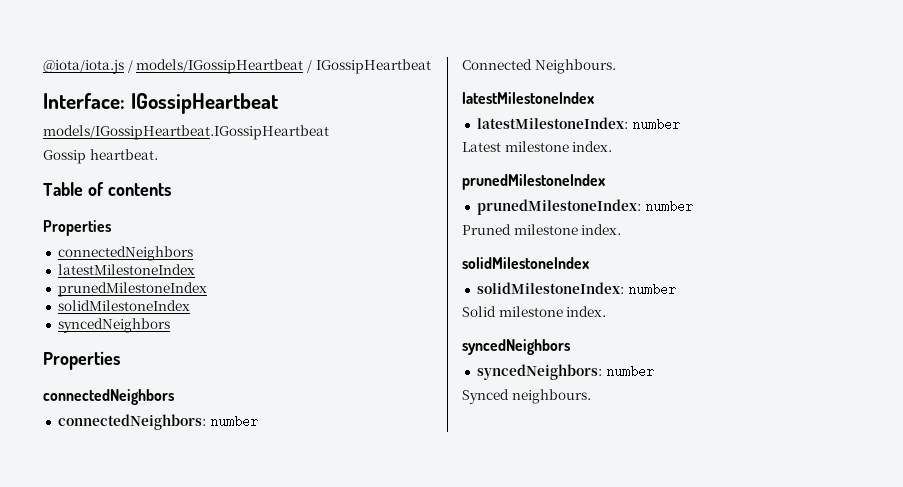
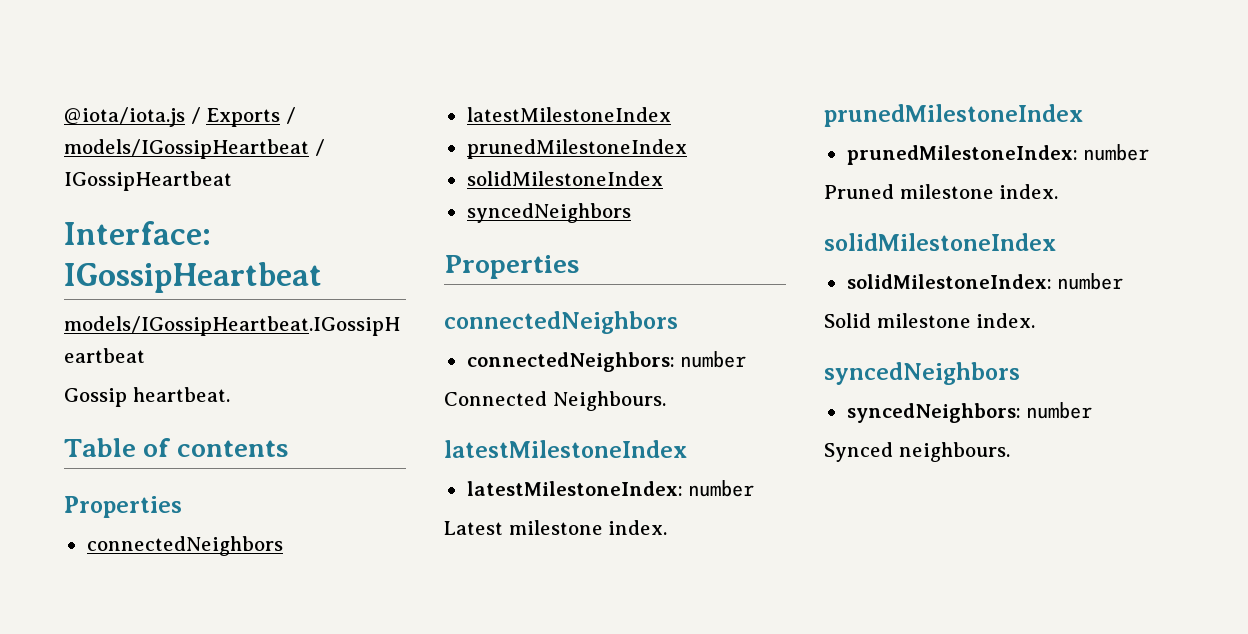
- @iota/iota.js / models/IGossipHeartbeat / IGossipHeartbeat
+ @iota/iota.js / Exports / models/IGossipHeartbeat / IGossipHeartbeat

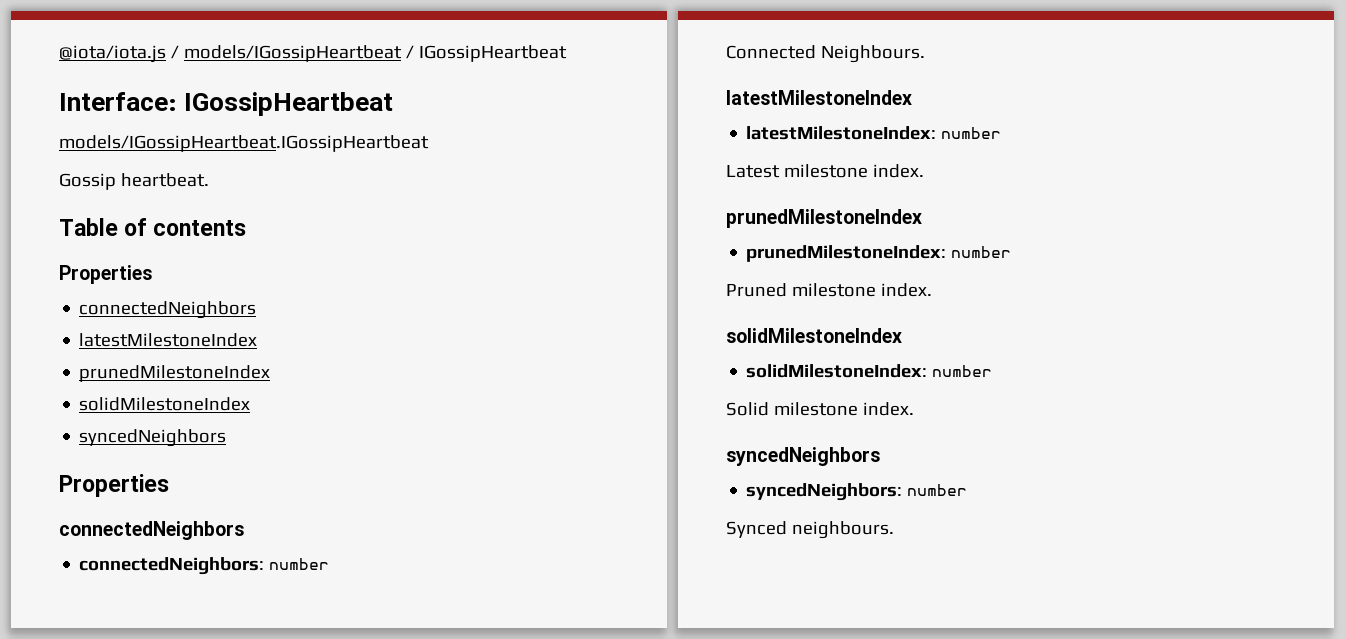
- @iota/iota.js / Exports / models/IGossipHeartbeat / IGossipHeartbeat
+ @iota/iota.js / models/IGossipHeartbeat / IGossipHeartbeat

